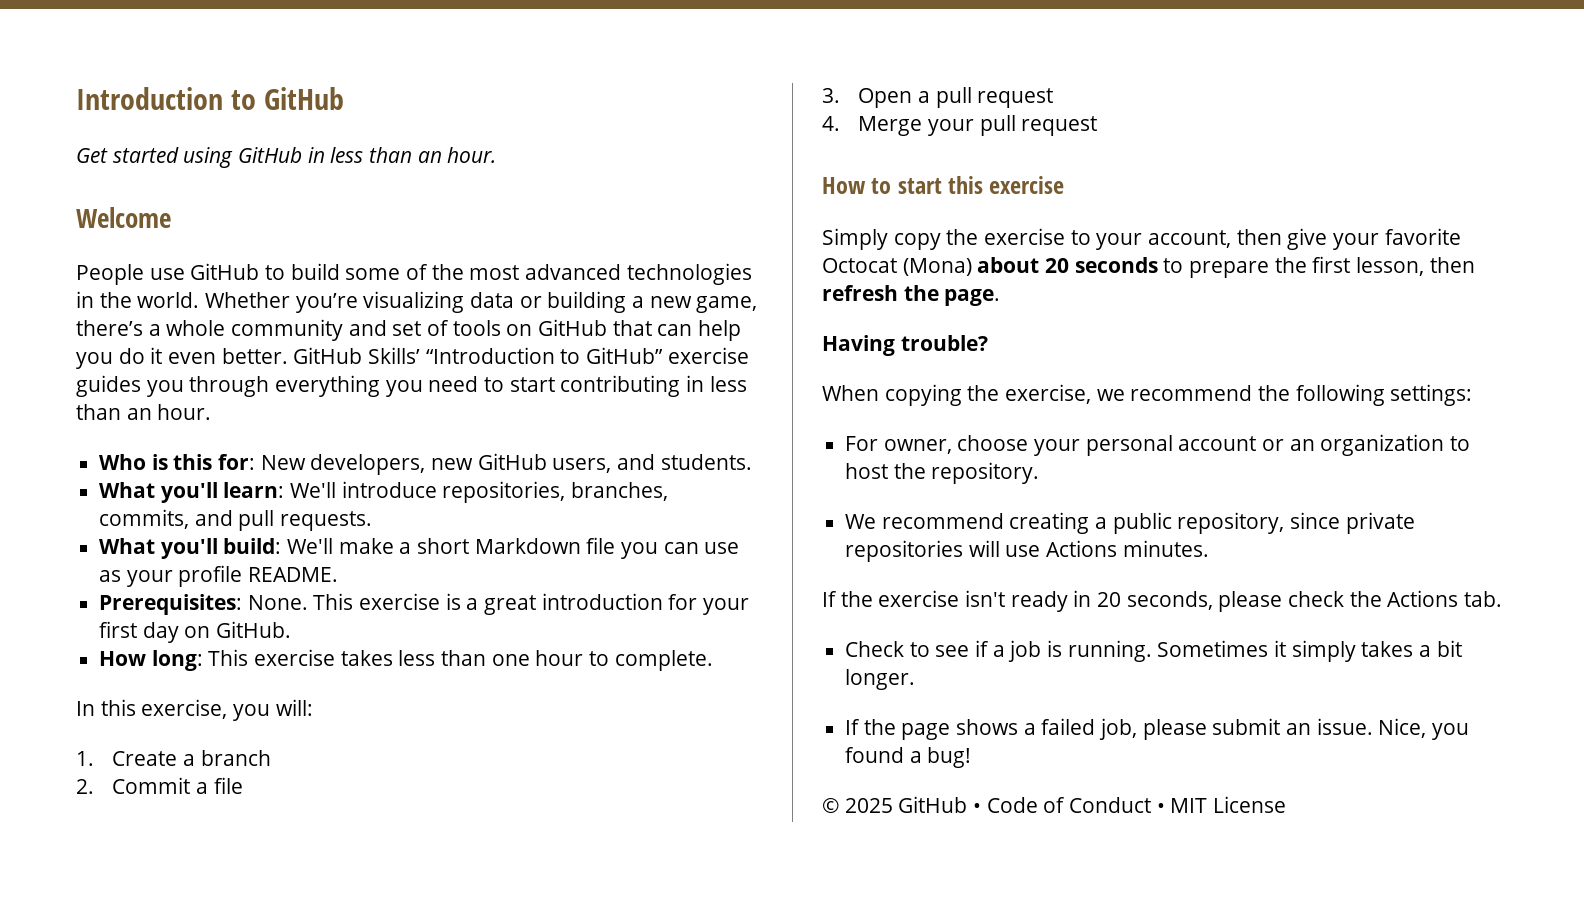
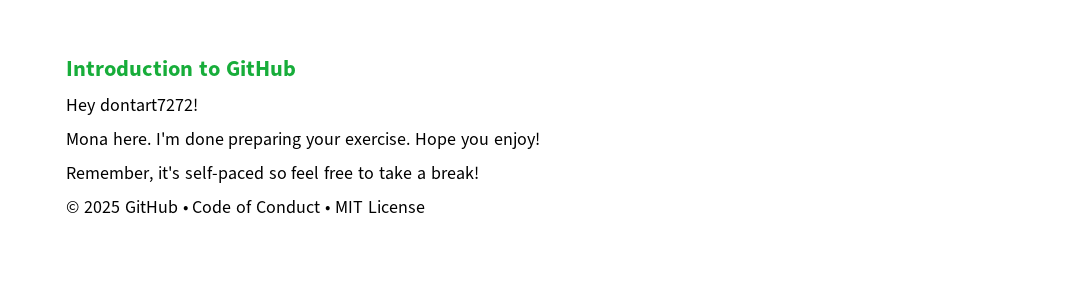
- Get started using GitHub in less than an hour.
- Welcome
- People use GitHub to build some of the most advanced technologies in the world. Whether you’re visualizing data or building a new game, there’s a whole community and set of tools on GitHub that can help you do it even better. GitHub Skills’ “Introduction to GitHub” exercise guides you through everything you need to start contributing in less than an hour.
- Who is this for: New developers, new GitHub users, and students.
- What you'll learn: We'll introduce repositories, branches, commits, and pull requests.
- What you'll build: We'll make a short Markdown file you can use as your profile README.
- Prerequisites: None. This exercise is a great introduction for your first day on GitHub.
- How long: This exercise takes less than one hour to complete.
- In this exercise, you will:
- 1. Create a branch
- 2. Commit a file
- 3. Open a pull request
- 4. Merge your pull request
- How to start this exercise
- Simply copy the exercise to your account, then give your favorite Octocat (Mona) about 20 seconds to prepare the first lesson, then refresh the page.
- Having trouble?
- When copying the exercise, we recommend the following settings:
- For owner, choose your personal account or an organization to host the repository.
- We recommend creating a public repository, since private repositories will use Actions minutes.
- If the exercise isn't ready in 20 seconds, please check the Actions tab.
- Check to see if a job is running. Sometimes it simply takes a bit longer.
- If the page shows a failed job, please submit an issue. Nice, you found a bug!
+ Hey dontart7272!
+ Mona here. I'm done preparing your exercise. Hope you enjoy!
+ Remember, it's self-paced so feel free to take a break!

